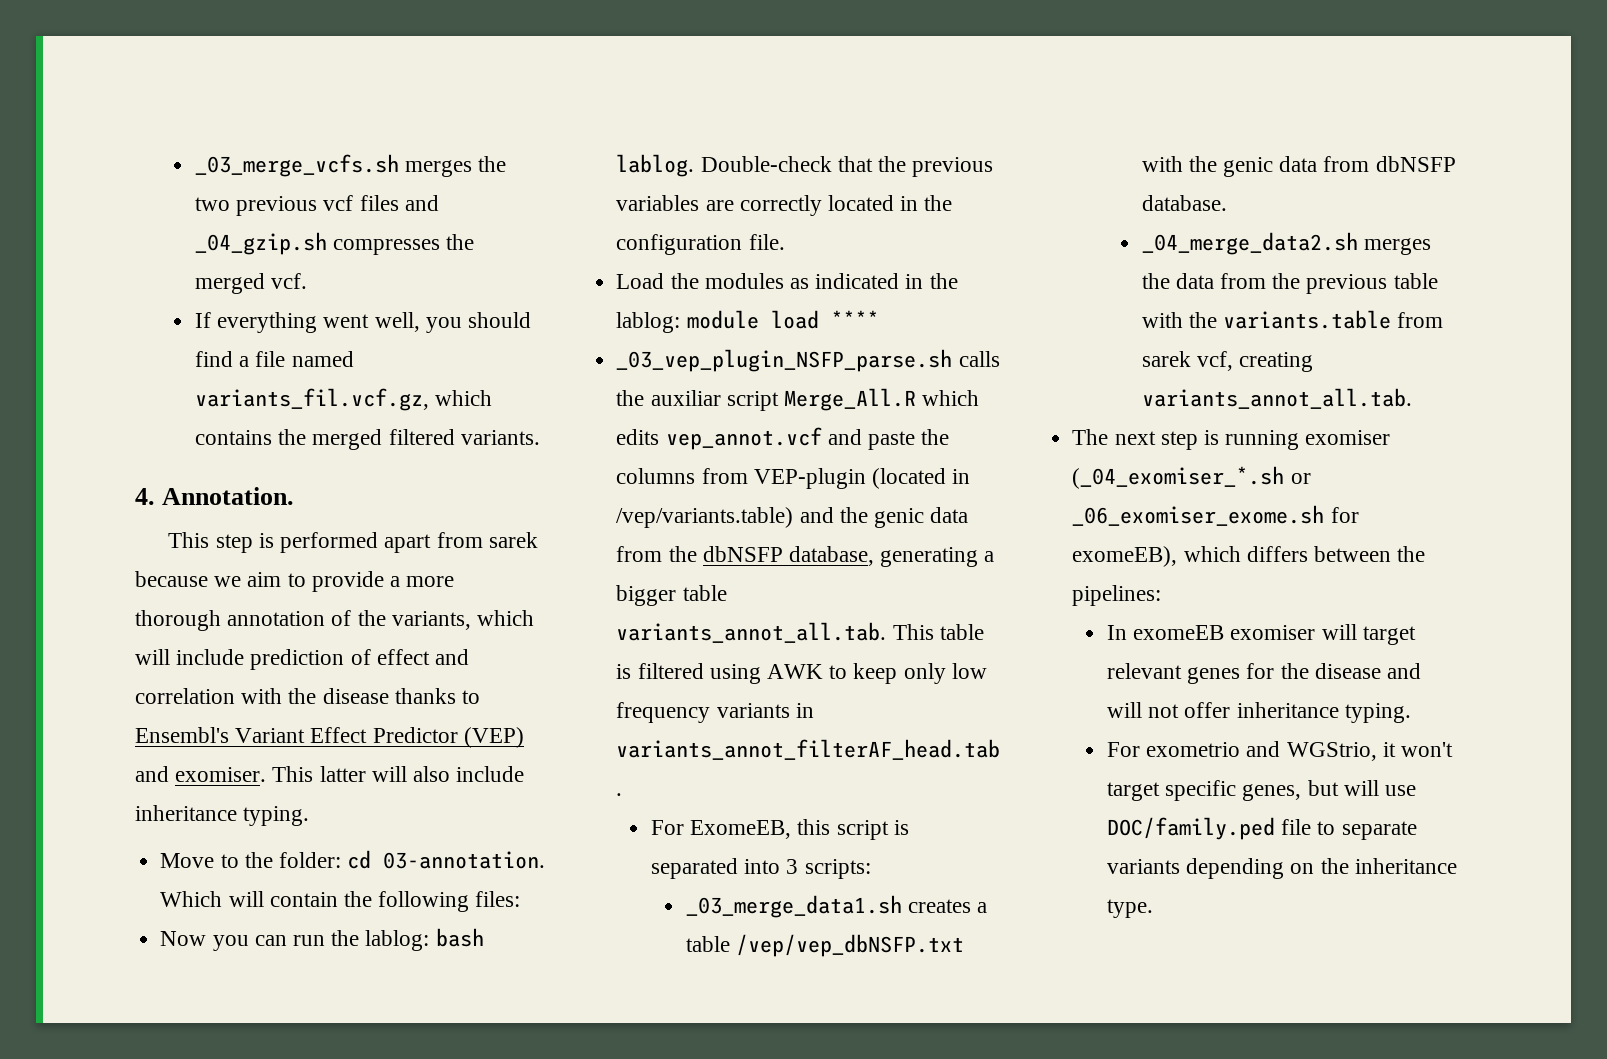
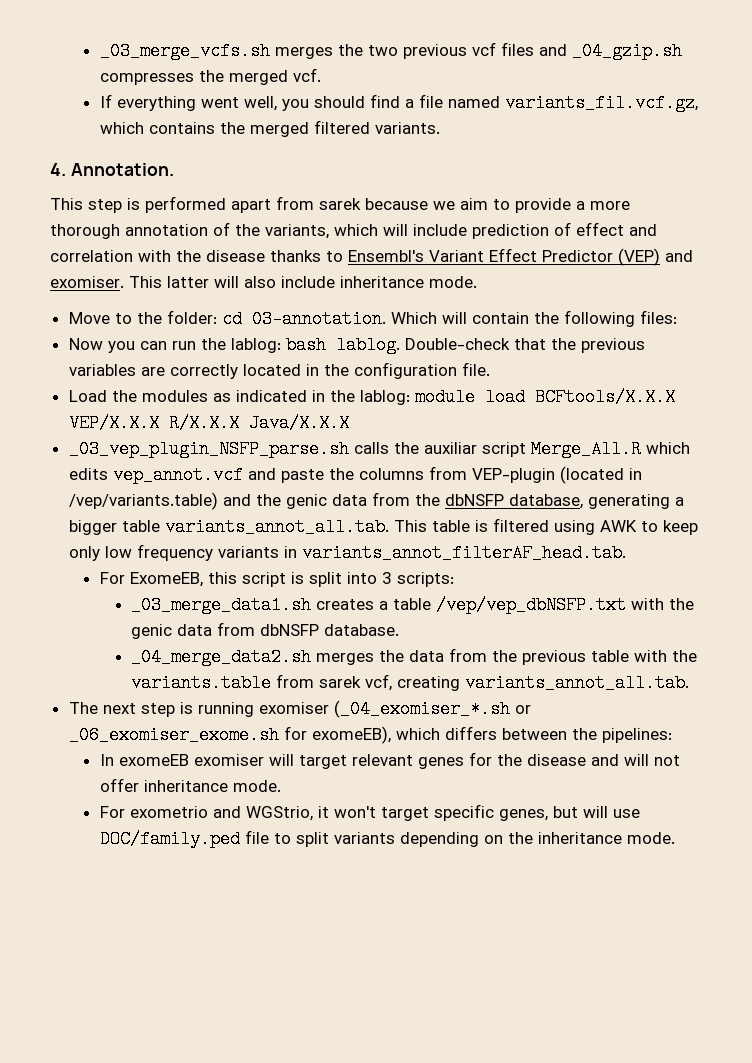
- This latter will also include inheritance typing.
+ This latter will also include inheritance mode.
- Load the modules as indicated in the lablog: module load ****
+ Load the modules as indicated in the lablog: module load BCFtools/X.X.X VEP/X.X.X R/X.X.X Java/X.X.X
- For ExomeEB, this script is separated into 3 scripts:
+ For ExomeEB, this script is split into 3 scripts:
- In exomeEB exomiser will target relevant genes for the disease and will not offer inheritance typing.
+ In exomeEB exomiser will target relevant genes for the disease and will not offer inheritance mode.
- For exometrio and WGStrio, it won't target specific genes, but will use DOC/family.ped file to separate variants depending on the inheritance type.
+ For exometrio and WGStrio, it won't target specific genes, but will use DOC/family.ped file to split variants depending on the inheritance mode.

